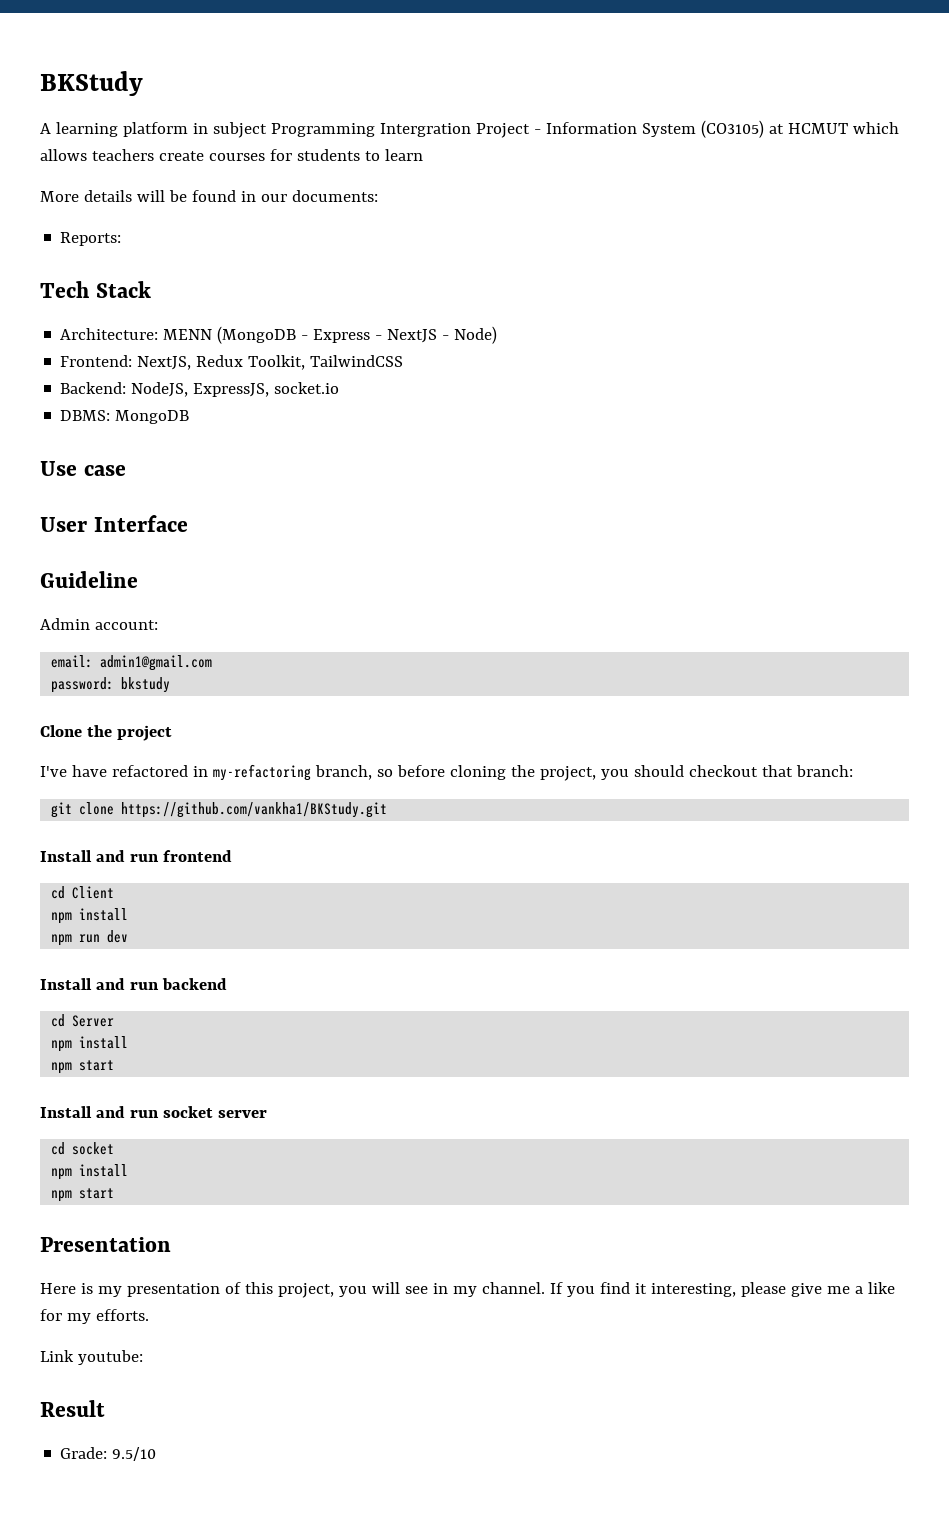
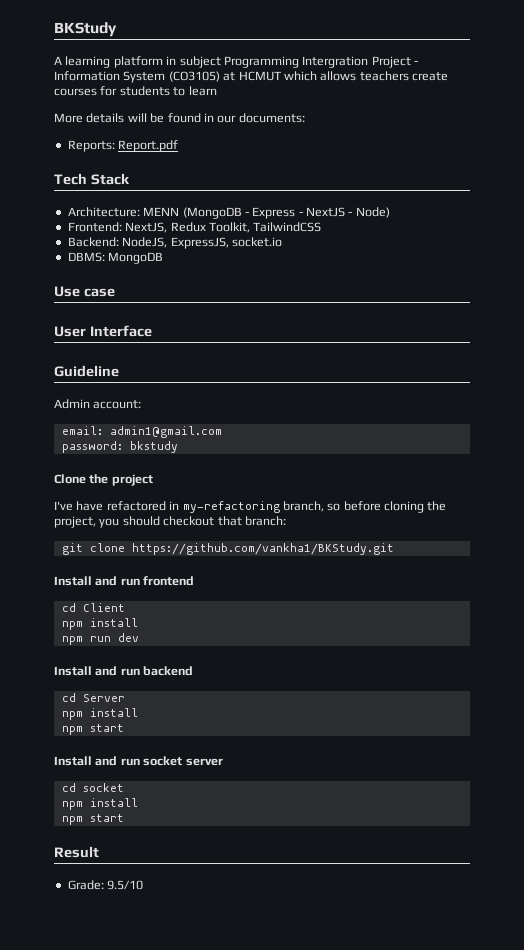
- Reports:
+ Reports: Report.pdf
- Presentation
- Here is my presentation of this project, you will see in my channel. If you find it interesting, please give me a like for my efforts.
- Link youtube:

